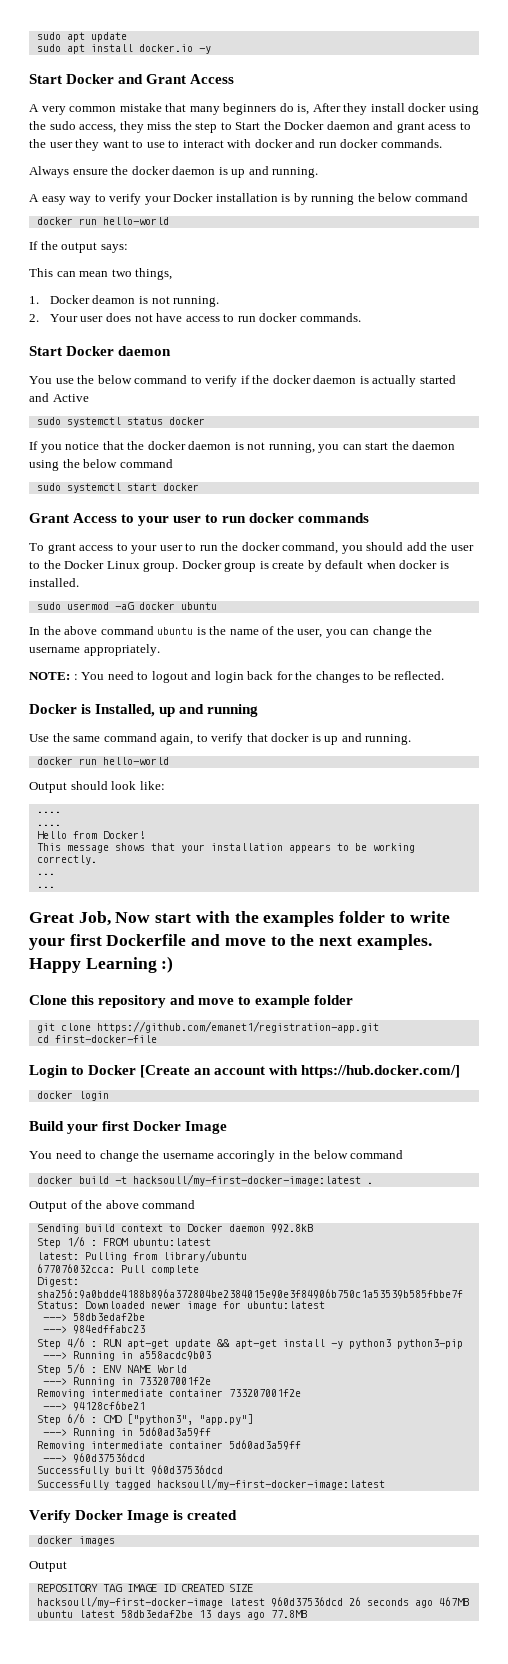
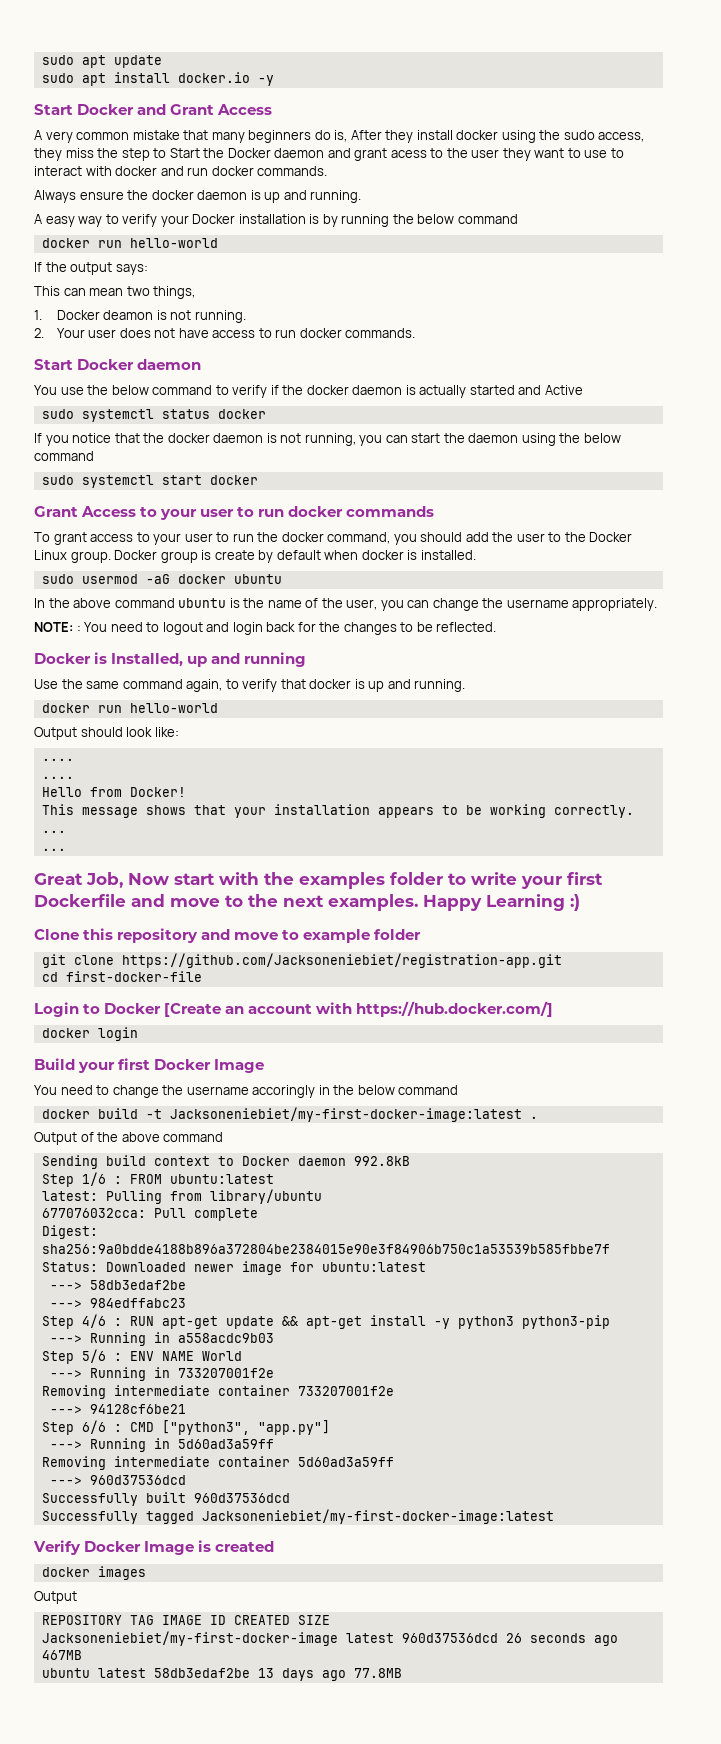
- git clone https://github.com/emanet1/registration-app.git
+ git clone https://github.com/Jacksoneniebiet/registration-app.git
- docker build -t hacksoull/my-first-docker-image:latest .
+ docker build -t Jacksoneniebiet/my-first-docker-image:latest .
- Successfully tagged hacksoull/my-first-docker-image:latest
+ Successfully tagged Jacksoneniebiet/my-first-docker-image:latest
- hacksoull/my-first-docker-image latest 960d37536dcd 26 seconds ago 467MB
+ Jacksoneniebiet/my-first-docker-image latest 960d37536dcd 26 seconds ago 467MB

